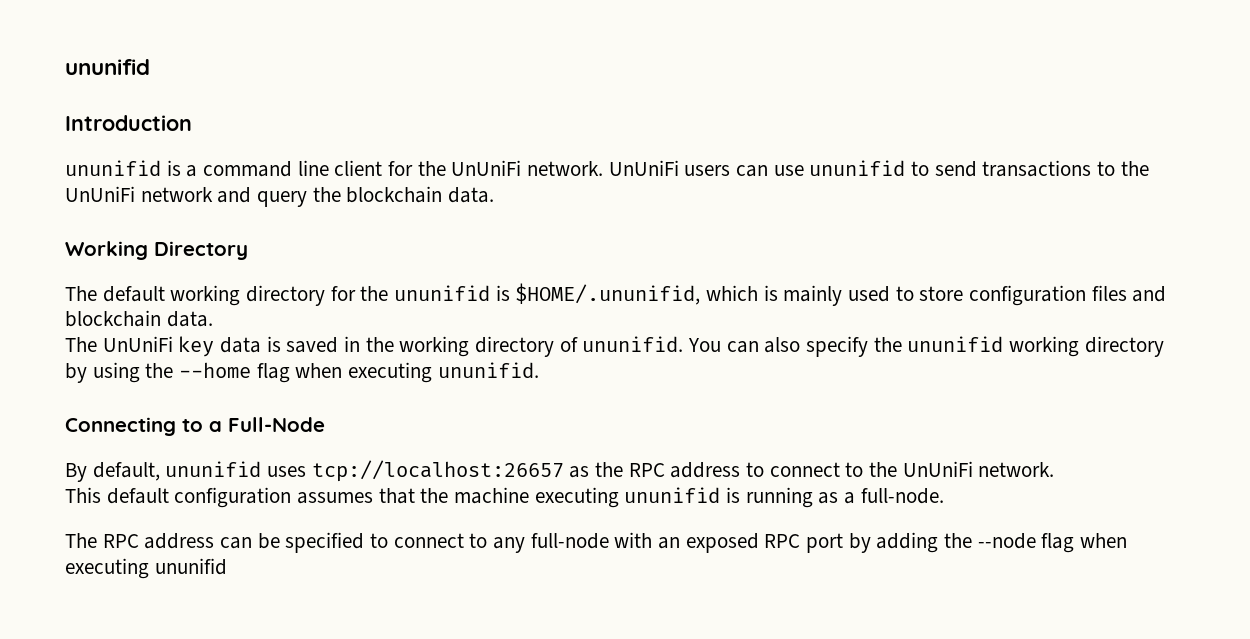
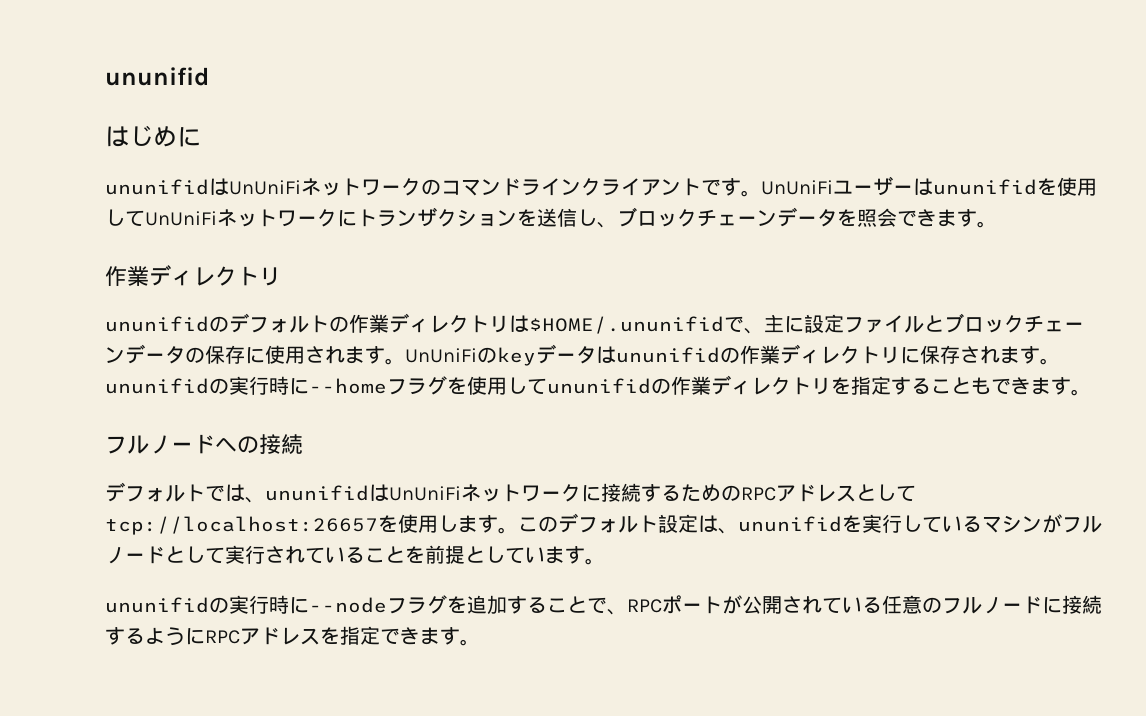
- Introduction
- ununifid is a command line client for the UnUniFi network. UnUniFi users can use ununifid to send transactions to the UnUniFi network and query the blockchain data.
- Working Directory
- The default working directory for the ununifid is $HOME/.ununifid, which is mainly used to store configuration files and blockchain data.
- The UnUniFi key data is saved in the working directory of ununifid. You can also specify the ununifid working directory by using the --home flag when executing ununifid.
- Connecting to a Full-Node
- By default, ununifid uses tcp://localhost:26657 as the RPC address to connect to the UnUniFi network.
- This default configuration assumes that the machine executing ununifid is running as a full-node.
- The RPC address can be specified to connect to any full-node with an exposed RPC port by adding the --node flag when executing ununifid
+ はじめに
+ ununifidはUnUniFiネットワークのコマンドラインクライアントです。UnUniFiユーザーはununifidを使用してUnUniFiネットワークにトランザクションを送信し、ブロックチェーンデータを照会できます。
+ 作業ディレクトリ
+ ununifidのデフォルトの作業ディレクトリは$HOME/.ununifidで、主に設定ファイルとブロックチェーンデータの保存に使用されます。UnUniFiのkeyデータはununifidの作業ディレクトリに保存されます。ununifidの実行時に--homeフラグを使用してununifidの作業ディレクトリを指定することもできます。
+ フルノードへの接続
+ デフォルトでは、ununifidはUnUniFiネットワークに接続するためのRPCアドレスとしてtcp://localhost:26657を使用します。このデフォルト設定は、ununifidを実行しているマシンがフルノードとして実行されていることを前提としています。
+ ununifidの実行時に--nodeフラグを追加することで、RPCポートが公開されている任意のフルノードに接続するようにRPCアドレスを指定できます。

